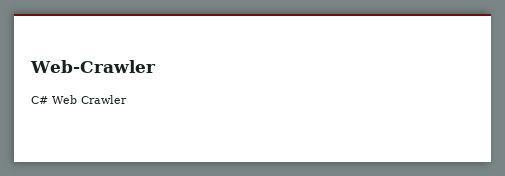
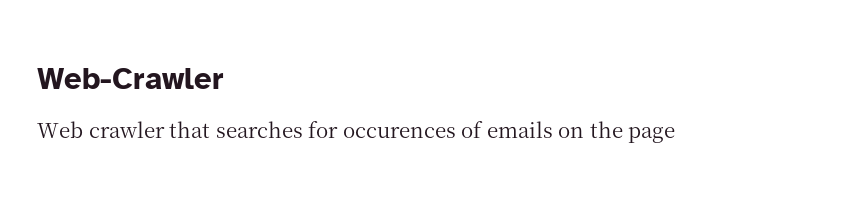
- C# Web Crawler
+ Web crawler that searches for occurences of emails on the page

